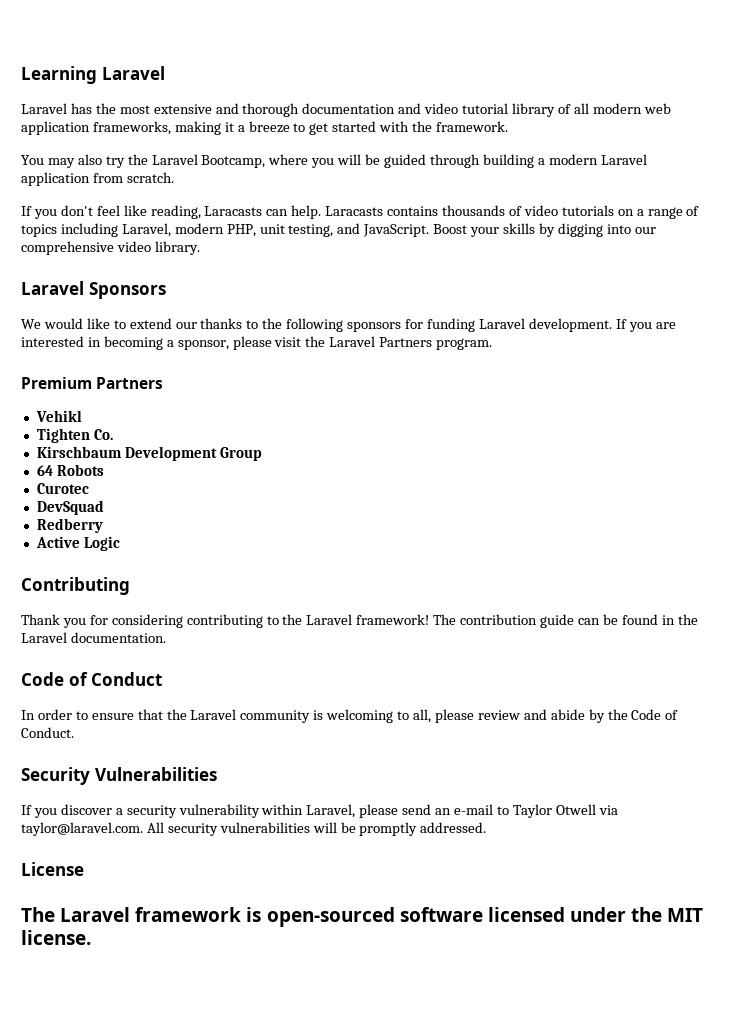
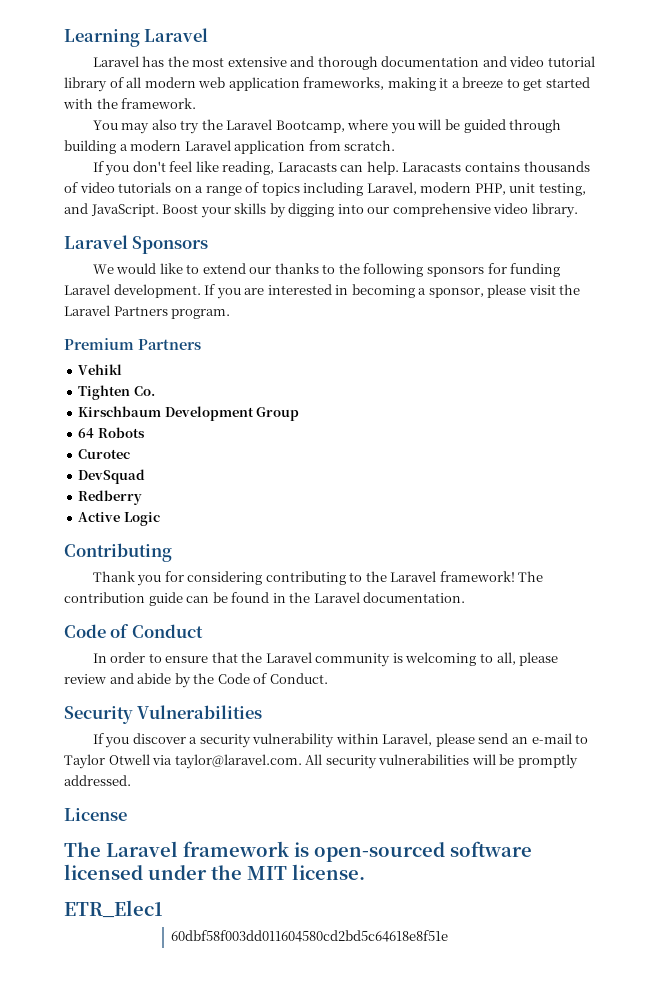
+ ETR_Elec1
+ 60dbf58f003dd011604580cd2bd5c64618e8f51e

